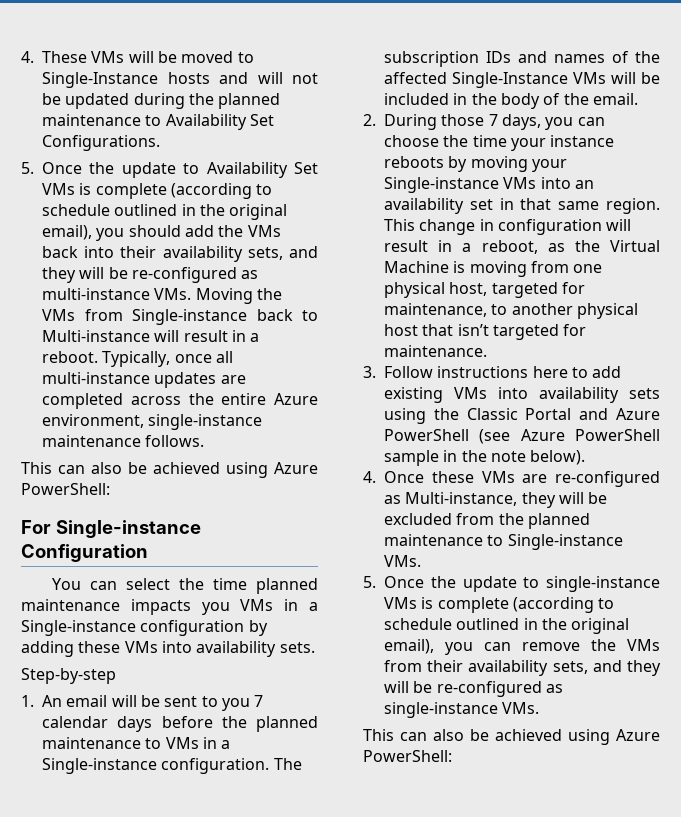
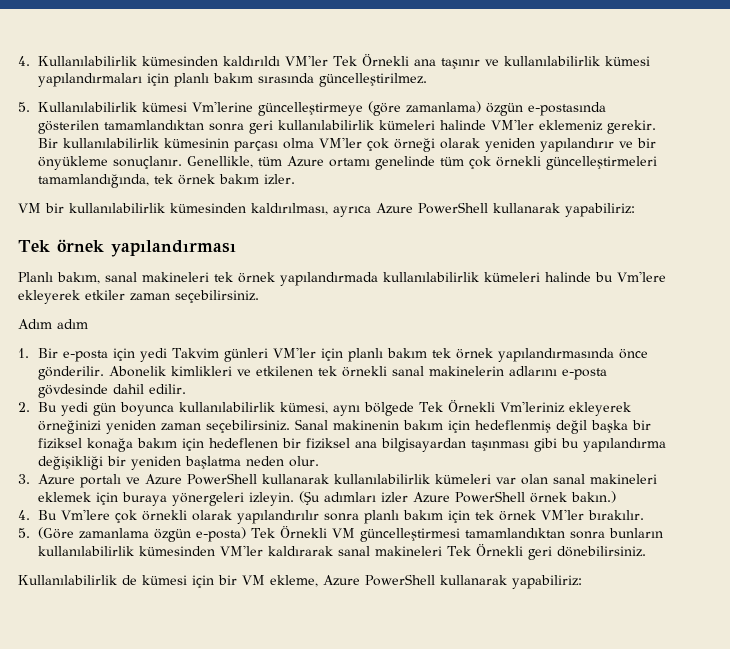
- 4. These VMs will be moved to Single-Instance hosts and will not be updated during the planned maintenance to Availability Set Configurations.
- 5. Once the update to Availability Set VMs is complete (according to schedule outlined in the original email), you should add the VMs back into their availability sets, and they will be re-configured as multi-instance VMs. Moving the VMs from Single-instance back to Multi-instance will result in a reboot. Typically, once all multi-instance updates are completed across the entire Azure environment, single-instance maintenance follows.
- This can also be achieved using Azure PowerShell:
- For Single-instance Configuration
- You can select the time planned maintenance impacts you VMs in a Single-instance configuration by adding these VMs into availability sets.
- Step-by-step
- 1. An email will be sent to you 7 calendar days before the planned maintenance to VMs in a Single-instance configuration. The subscription IDs and names of the affected Single-Instance VMs will be included in the body of the email.
- 2. During those 7 days, you can choose the time your instance reboots by moving your Single-instance VMs into an availability set in that same region. This change in configuration will result in a reboot, as the Virtual Machine is moving from one physical host, targeted for maintenance, to another physical host that isn’t targeted for maintenance.
- 3. Follow instructions here to add existing VMs into availability sets using the Classic Portal and Azure PowerShell (see Azure PowerShell sample in the note below).
- 4. Once these VMs are re-configured as Multi-instance, they will be excluded from the planned maintenance to Single-instance VMs.
- 5. Once the update to single-instance VMs is complete (according to schedule outlined in the original email), you can remove the VMs from their availability sets, and they will be re-configured as single-instance VMs.
- This can also be achieved using Azure PowerShell:
+ 4. Kullanılabilirlik kümesinden kaldırıldı VM'ler Tek Örnekli ana taşınır ve kullanılabilirlik kümesi yapılandırmaları için planlı bakım sırasında güncelleştirilmez.
+ 5. Kullanılabilirlik kümesi Vm'lerine güncelleştirmeye (göre zamanlama) özgün e-postasında gösterilen tamamlandıktan sonra geri kullanılabilirlik kümeleri halinde VM'ler eklemeniz gerekir. Bir kullanılabilirlik kümesinin parçası olma VM'ler çok örneği olarak yeniden yapılandırır ve bir önyükleme sonuçlanır. Genellikle, tüm Azure ortamı genelinde tüm çok örnekli güncelleştirmeleri tamamlandığında, tek örnek bakım izler.
+ VM bir kullanılabilirlik kümesinden kaldırılması, ayrıca Azure PowerShell kullanarak yapabiliriz:
+ Tek örnek yapılandırması
+ Planlı bakım, sanal makineleri tek örnek yapılandırmada kullanılabilirlik kümeleri halinde bu Vm'lere ekleyerek etkiler zaman seçebilirsiniz.
+ Adım adım
+ 1. Bir e-posta için yedi Takvim günleri VM'ler için planlı bakım tek örnek yapılandırmasında önce gönderilir. Abonelik kimlikleri ve etkilenen tek örnekli sanal makinelerin adlarını e-posta gövdesinde dahil edilir.
+ 2. Bu yedi gün boyunca kullanılabilirlik kümesi, aynı bölgede Tek Örnekli Vm'leriniz ekleyerek örneğinizi yeniden zaman seçebilirsiniz. Sanal makinenin bakım için hedeflenmiş değil başka bir fiziksel konağa bakım için hedeflenen bir fiziksel ana bilgisayardan taşınması gibi bu yapılandırma değişikliği bir yeniden başlatma neden olur.
+ 3. Azure portalı ve Azure PowerShell kullanarak kullanılabilirlik kümeleri var olan sanal makineleri eklemek için buraya yönergeleri izleyin. (Şu adımları izler Azure PowerShell örnek bakın.)
+ 4. Bu Vm'lere çok örnekli olarak yapılandırılır sonra planlı bakım için tek örnek VM'ler bırakılır.
+ 5. (Göre zamanlama özgün e-posta) Tek Örnekli VM güncelleştirmesi tamamlandıktan sonra bunların kullanılabilirlik kümesinden VM'ler kaldırarak sanal makineleri Tek Örnekli geri dönebilirsiniz.
+ Kullanılabilirlik de kümesi için bir VM ekleme, Azure PowerShell kullanarak yapabiliriz:

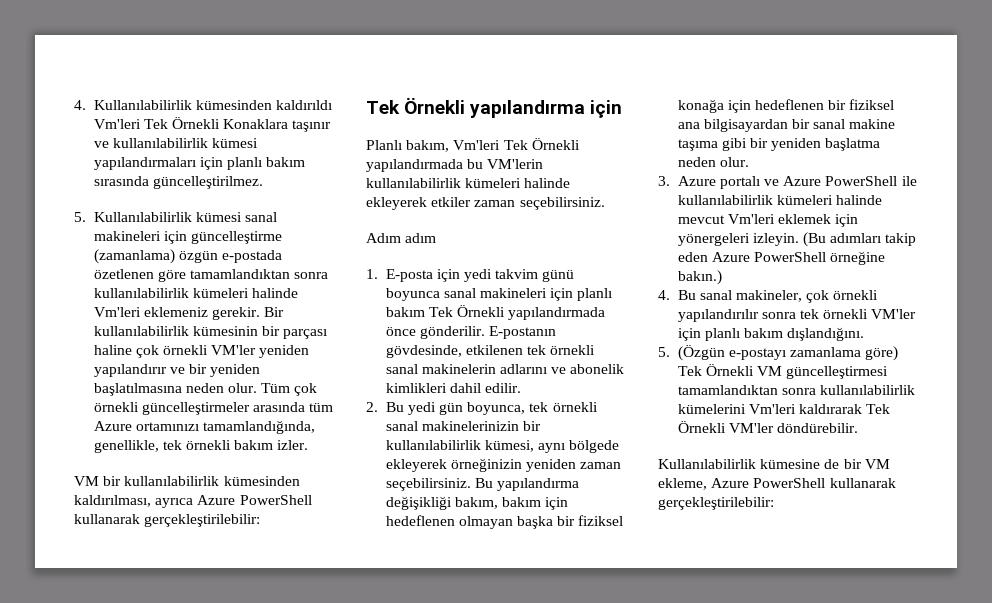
- 4. Kullanılabilirlik kümesinden kaldırıldı VM'ler Tek Örnekli ana taşınır ve kullanılabilirlik kümesi yapılandırmaları için planlı bakım sırasında güncelleştirilmez.
+ 4. Kullanılabilirlik kümesinden kaldırıldı Vm'leri Tek Örnekli Konaklara taşınır ve kullanılabilirlik kümesi yapılandırmaları için planlı bakım sırasında güncelleştirilmez.
- 5. Kullanılabilirlik kümesi Vm'lerine güncelleştirmeye (göre zamanlama) özgün e-postasında gösterilen tamamlandıktan sonra geri kullanılabilirlik kümeleri halinde VM'ler eklemeniz gerekir.
+ 5. Kullanılabilirlik kümesi sanal makineleri için güncelleştirme (zamanlama) özgün e-postada özetlenen göre tamamlandıktan sonra kullanılabilirlik kümeleri halinde Vm'leri eklemeniz gerekir.
- Bir kullanılabilirlik kümesinin parçası olma VM'ler çok örneği olarak yeniden yapılandırır ve bir önyükleme sonuçlanır. Genellikle, tüm Azure ortamı genelinde tüm çok örnekli güncelleştirmeleri tamamlandığında, tek örnek bakım izler.
+ Bir kullanılabilirlik kümesinin bir parçası haline çok örnekli VM'ler yeniden yapılandırır ve bir yeniden başlatılmasına neden olur. Tüm çok örnekli güncelleştirmeler arasında tüm Azure ortamınızı tamamlandığında, genellikle, tek örnekli bakım izler.
- VM bir kullanılabilirlik kümesinden kaldırılması, ayrıca Azure PowerShell kullanarak yapabiliriz:
- Tek örnek yapılandırması
+ VM bir kullanılabilirlik kümesinden kaldırılması, ayrıca Azure PowerShell kullanarak gerçekleştirilebilir:
+ Tek Örnekli yapılandırma için
- Planlı bakım, sanal makineleri tek örnek yapılandırmada kullanılabilirlik kümeleri halinde bu Vm'lere ekleyerek etkiler zaman seçebilirsiniz.
+ Planlı bakım, Vm'leri Tek Örnekli yapılandırmada bu VM'lerin kullanılabilirlik kümeleri halinde ekleyerek etkiler zaman seçebilirsiniz.
- 1. Bir e-posta için yedi Takvim günleri VM'ler için planlı bakım tek örnek yapılandırmasında önce gönderilir. Abonelik kimlikleri ve etkilenen tek örnekli sanal makinelerin adlarını e-posta gövdesinde dahil edilir.
+ 1. E-posta için yedi takvim günü boyunca sanal makineleri için planlı bakım Tek Örnekli yapılandırmada önce gönderilir. E-postanın gövdesinde, etkilenen tek örnekli sanal makinelerin adlarını ve abonelik kimlikleri dahil edilir.
- 2. Bu yedi gün boyunca kullanılabilirlik kümesi, aynı bölgede Tek Örnekli Vm'leriniz ekleyerek örneğinizi yeniden zaman seçebilirsiniz. Sanal makinenin bakım için hedeflenmiş değil başka bir fiziksel konağa bakım için hedeflenen bir fiziksel ana bilgisayardan taşınması gibi bu yapılandırma değişikliği bir yeniden başlatma neden olur.
+ 2. Bu yedi gün boyunca, tek örnekli sanal makinelerinizin bir kullanılabilirlik kümesi, aynı bölgede ekleyerek örneğinizin yeniden zaman seçebilirsiniz. Bu yapılandırma değişikliği bakım, bakım için hedeflenen olmayan başka bir fiziksel konağa için hedeflenen bir fiziksel ana bilgisayardan bir sanal makine taşıma gibi bir yeniden başlatma neden olur.
- 3. Azure portalı ve Azure PowerShell kullanarak kullanılabilirlik kümeleri var olan sanal makineleri eklemek için buraya yönergeleri izleyin.
+ 3. Azure portalı ve Azure PowerShell ile kullanılabilirlik kümeleri halinde mevcut Vm'leri eklemek için yönergeleri izleyin.
- (Şu adımları izler Azure PowerShell örnek bakın.)
+ (Bu adımları takip eden Azure PowerShell örneğine bakın.)
- 4. Bu Vm'lere çok örnekli olarak yapılandırılır sonra planlı bakım için tek örnek VM'ler bırakılır.
- 5. (Göre zamanlama özgün e-posta) Tek Örnekli VM güncelleştirmesi tamamlandıktan sonra bunların kullanılabilirlik kümesinden VM'ler kaldırarak sanal makineleri Tek Örnekli geri dönebilirsiniz.
- Kullanılabilirlik de kümesi için bir VM ekleme, Azure PowerShell kullanarak yapabiliriz:
+ 4. Bu sanal makineler, çok örnekli yapılandırılır sonra tek örnekli VM'ler için planlı bakım dışlandığını.
+ 5. (Özgün e-postayı zamanlama göre) Tek Örnekli VM güncelleştirmesi tamamlandıktan sonra kullanılabilirlik kümelerini Vm'leri kaldırarak Tek Örnekli VM'ler döndürebilir.
+ Kullanılabilirlik kümesine de bir VM ekleme, Azure PowerShell kullanarak gerçekleştirilebilir:

